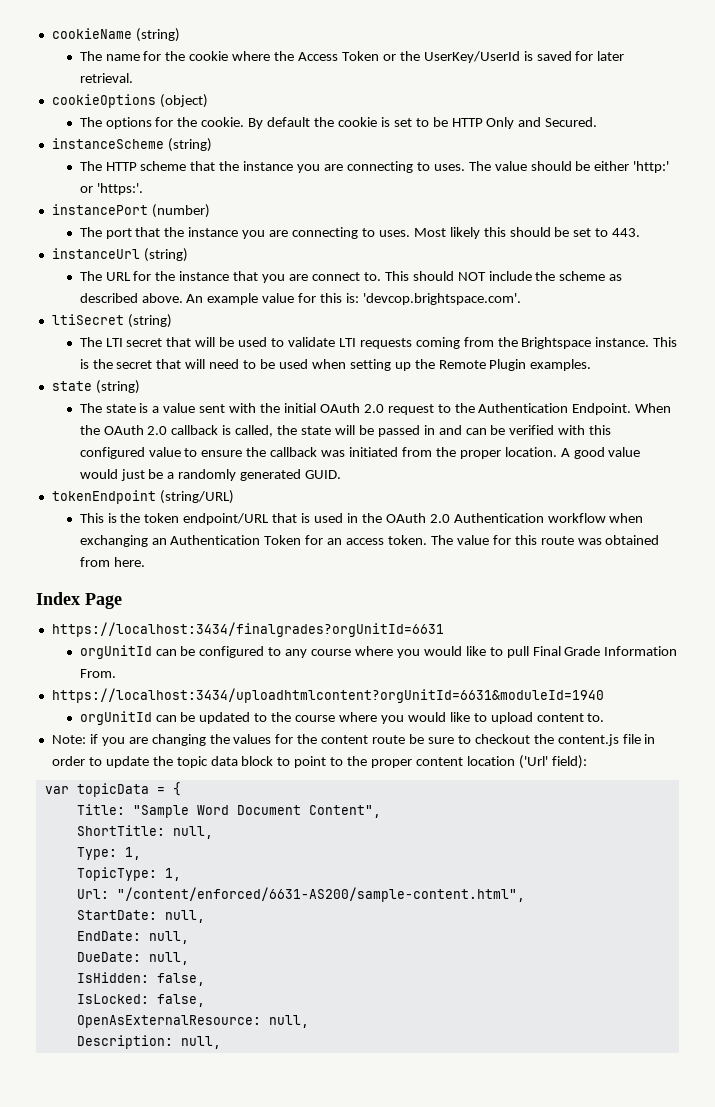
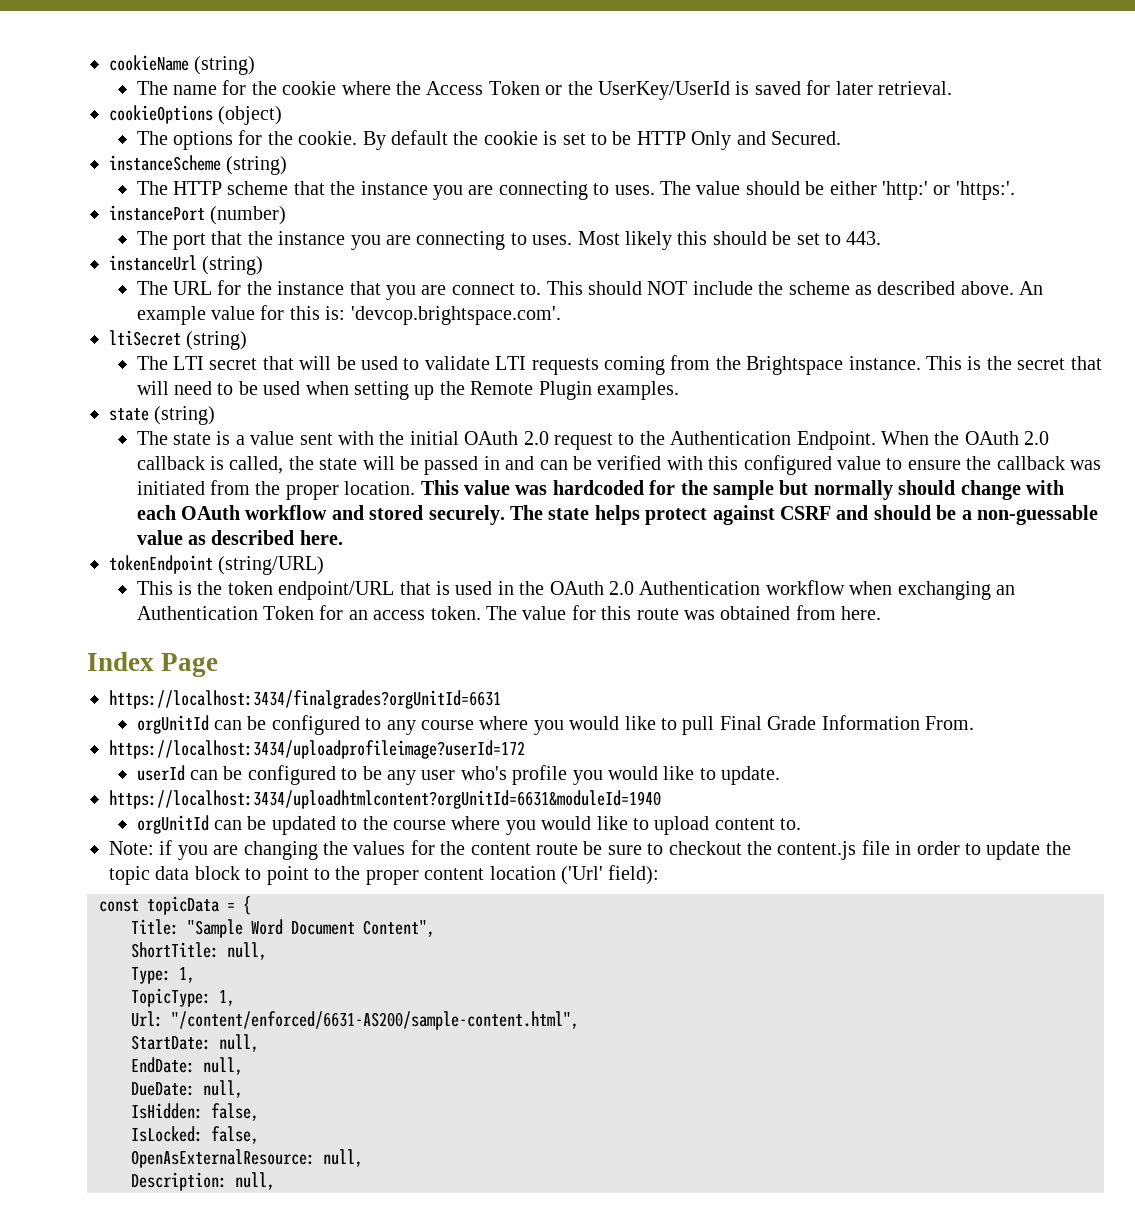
- A good value would just be a randomly generated GUID.
+ This value was hardcoded for the sample but normally should change with each OAuth workflow and stored securely. The state helps protect against CSRF and should be a non-guessable value as described here.
+ https://localhost:3434/uploadprofileimage?userId=172
+ userId can be configured to be any user who's profile you would like to update.
- var topicData = {
+ const topicData = {

